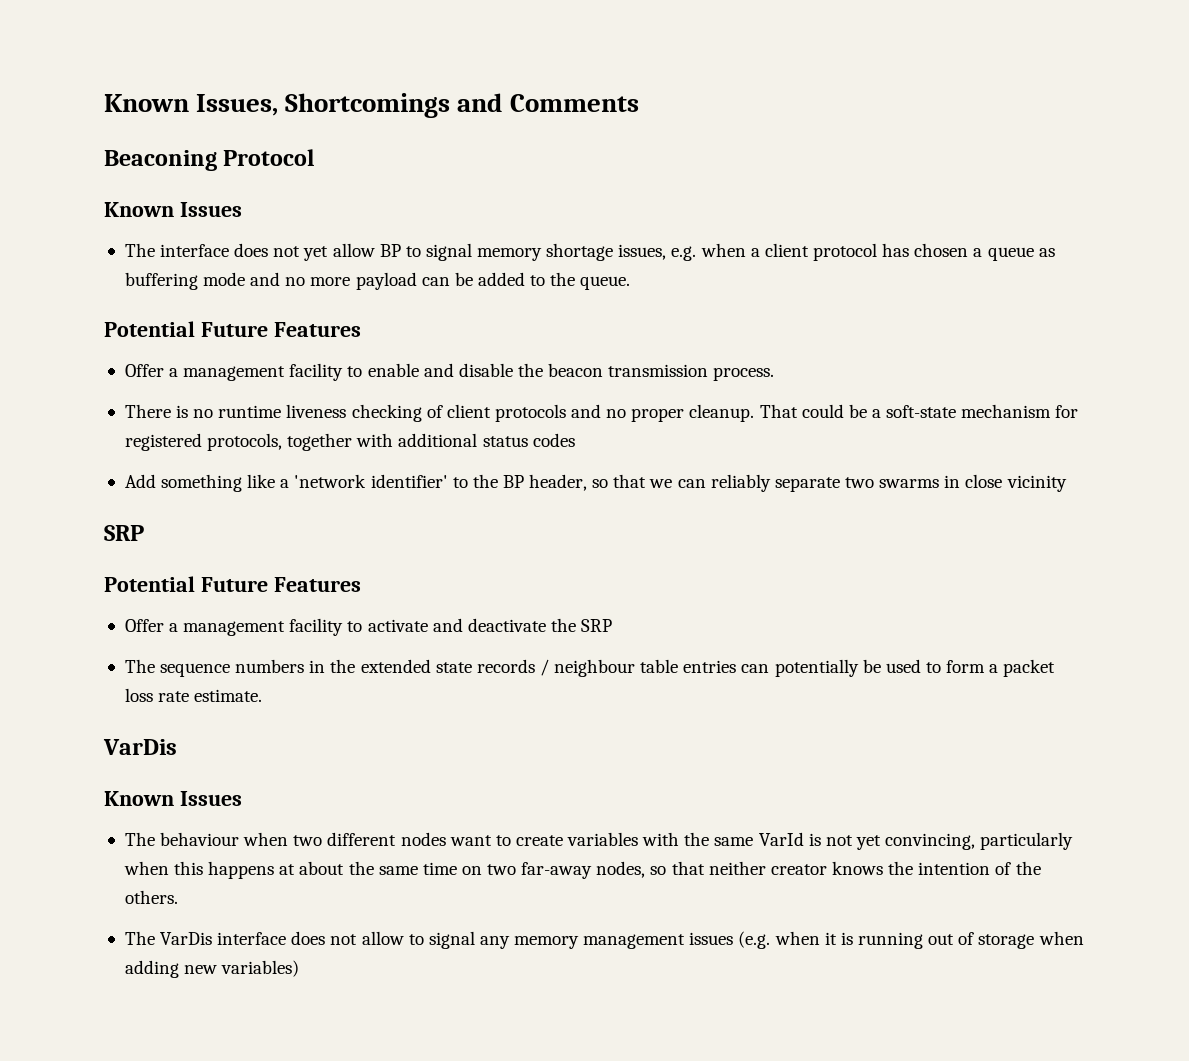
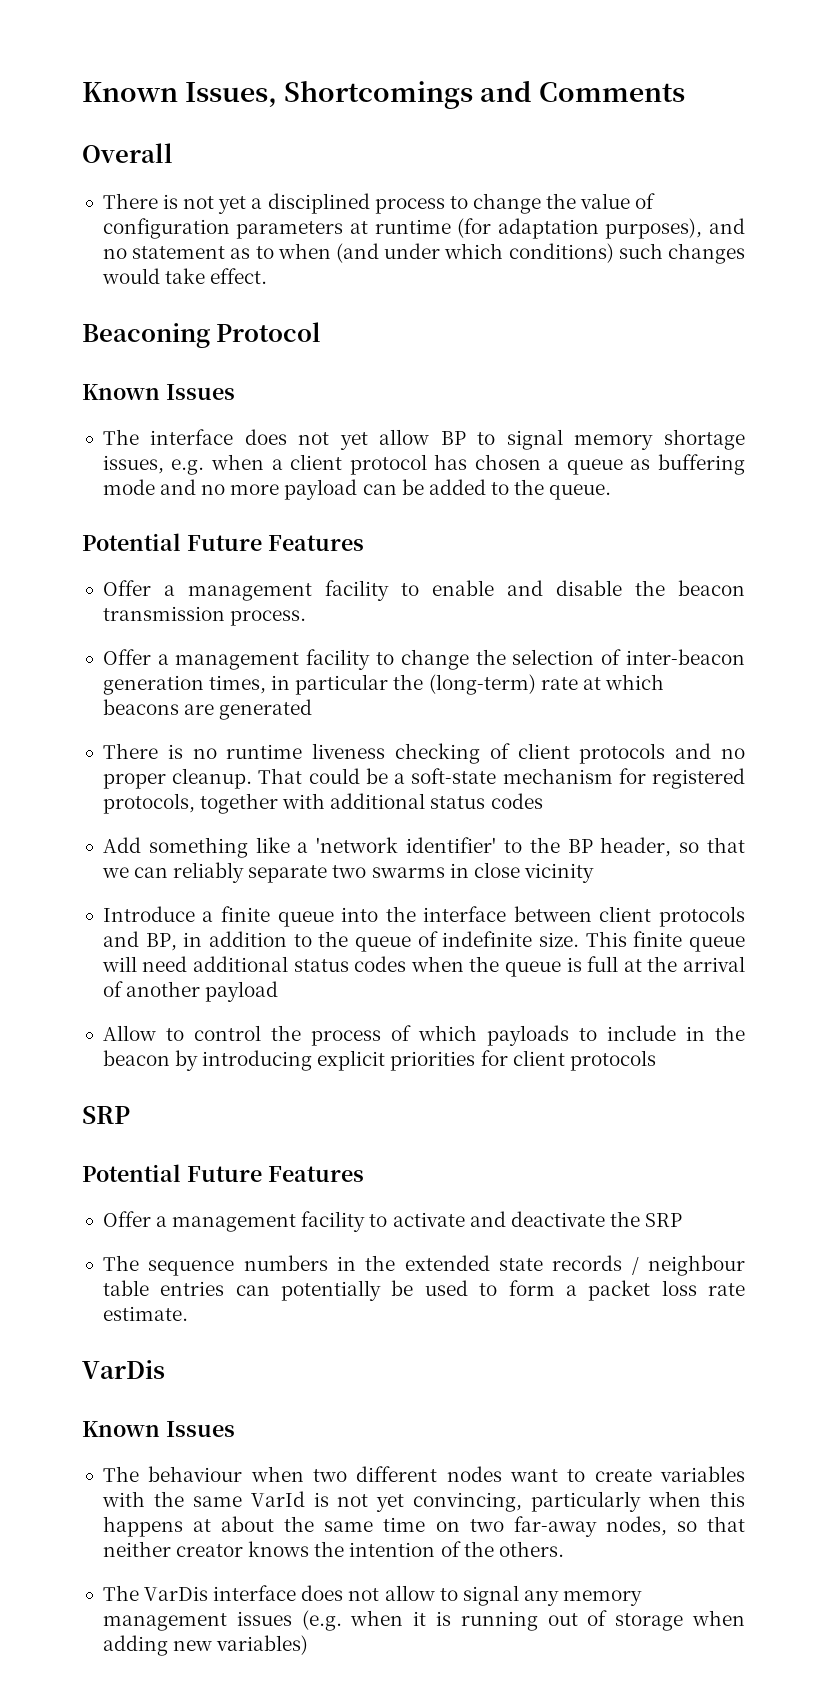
+ Overall
+ There is not yet a disciplined process to change the value of configuration parameters at runtime (for adaptation purposes), and no statement as to when (and under which conditions) such changes would take effect.
+ Offer a management facility to change the selection of inter-beacon generation times, in particular the (long-term) rate at which beacons are generated
+ Introduce a finite queue into the interface between client protocols and BP, in addition to the queue of indefinite size. This finite queue will need additional status codes when the queue is full at the arrival of another payload
+ Allow to control the process of which payloads to include in the beacon by introducing explicit priorities for client protocols

